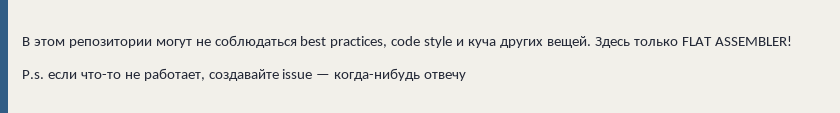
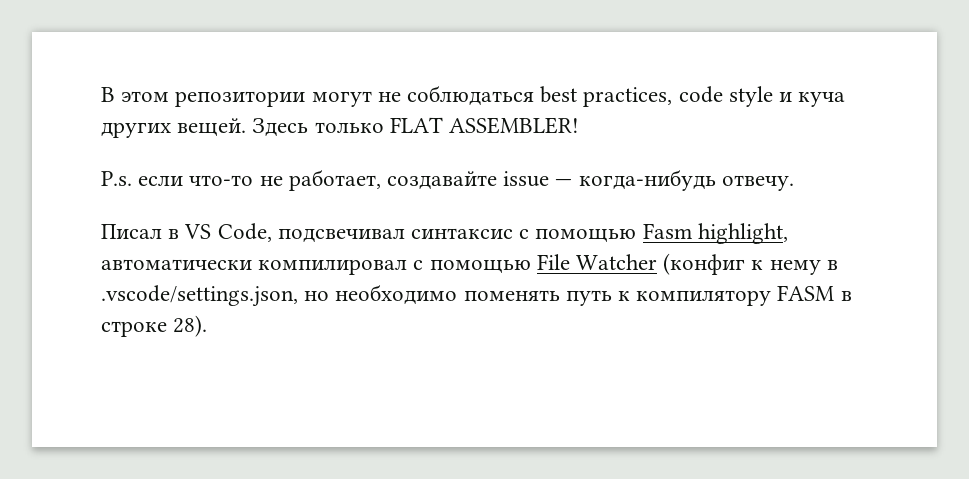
- P.s. если что-то не работает, создавайте issue — когда-нибудь отвечу
+ P.s. если что-то не работает, создавайте issue — когда-нибудь отвечу.
+ Писал в VS Code, подсвечивал синтаксис с помощью Fasm highlight, автоматически компилировал с помощью File Watcher (конфиг к нему в .vscode/settings.json, но необходимо поменять путь к компилятору FASM в строке 28).

